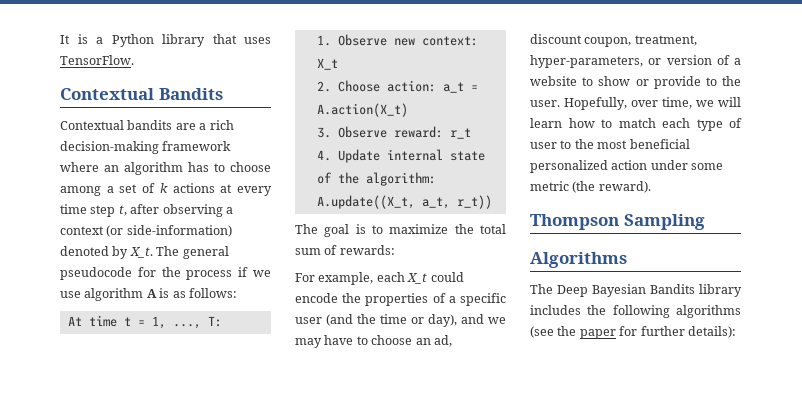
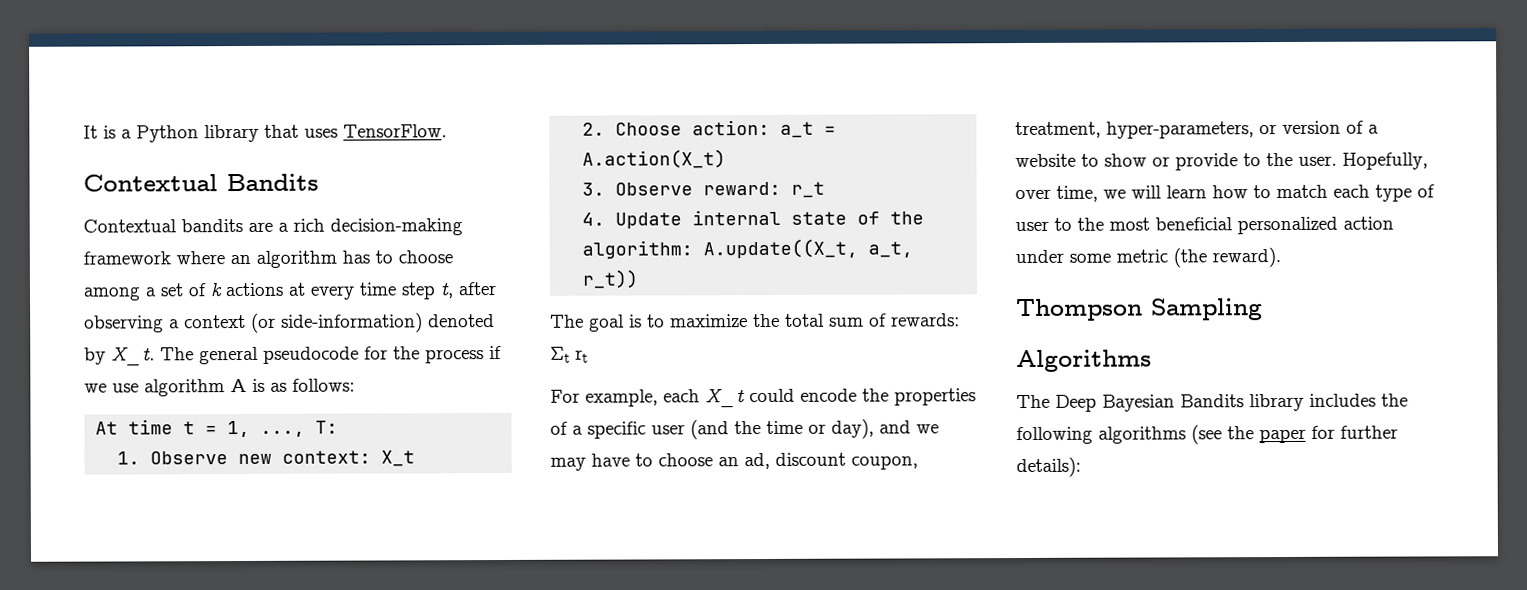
- The goal is to maximize the total sum of rewards:
+ The goal is to maximize the total sum of rewards: Σt rt

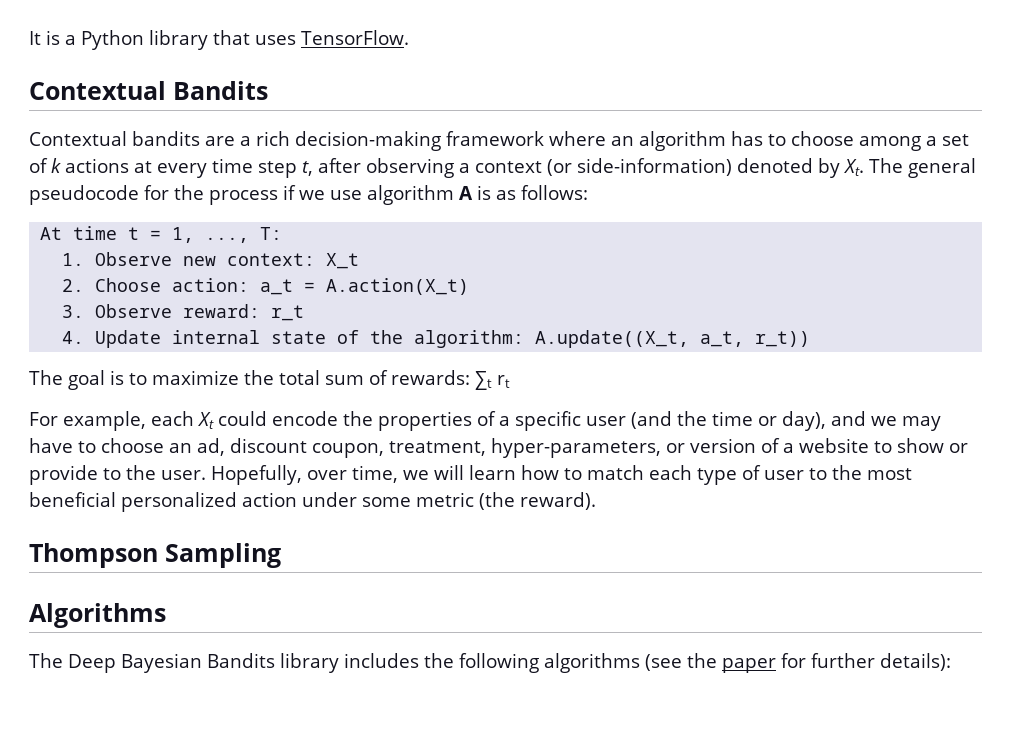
- Contextual bandits are a rich decision-making framework where an algorithm has to choose among a set of k actions at every time step t, after observing a context (or side-information) denoted by X_t. The general pseudocode for the process if we use algorithm A is as follows:
+ Contextual bandits are a rich decision-making framework where an algorithm has to choose among a set of k actions at every time step t, after observing a context (or side-information) denoted by Xt. The general pseudocode for the process if we use algorithm A is as follows:
- The goal is to maximize the total sum of rewards: Σt rt
+ The goal is to maximize the total sum of rewards: ∑t rt
- For example, each X_t could encode the properties of a specific user (and the time or day), and we may have to choose an ad, discount coupon, treatment, hyper-parameters, or version of a website to show or provide to the user.
+ For example, each Xt could encode the properties of a specific user (and the time or day), and we may have to choose an ad, discount coupon, treatment, hyper-parameters, or version of a website to show or provide to the user.

